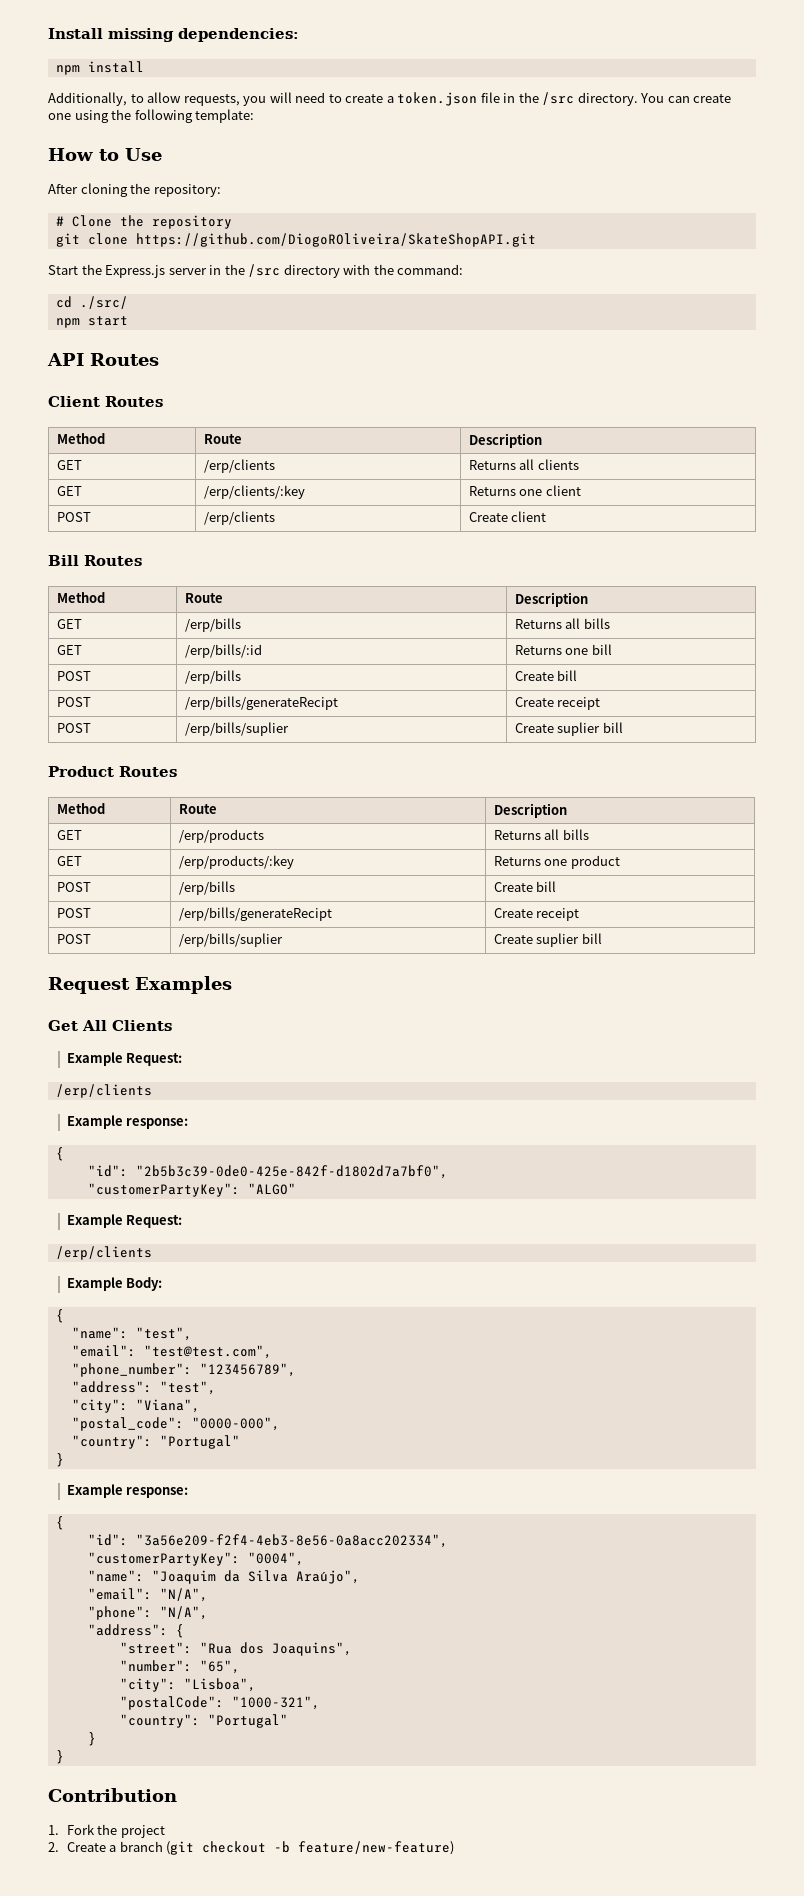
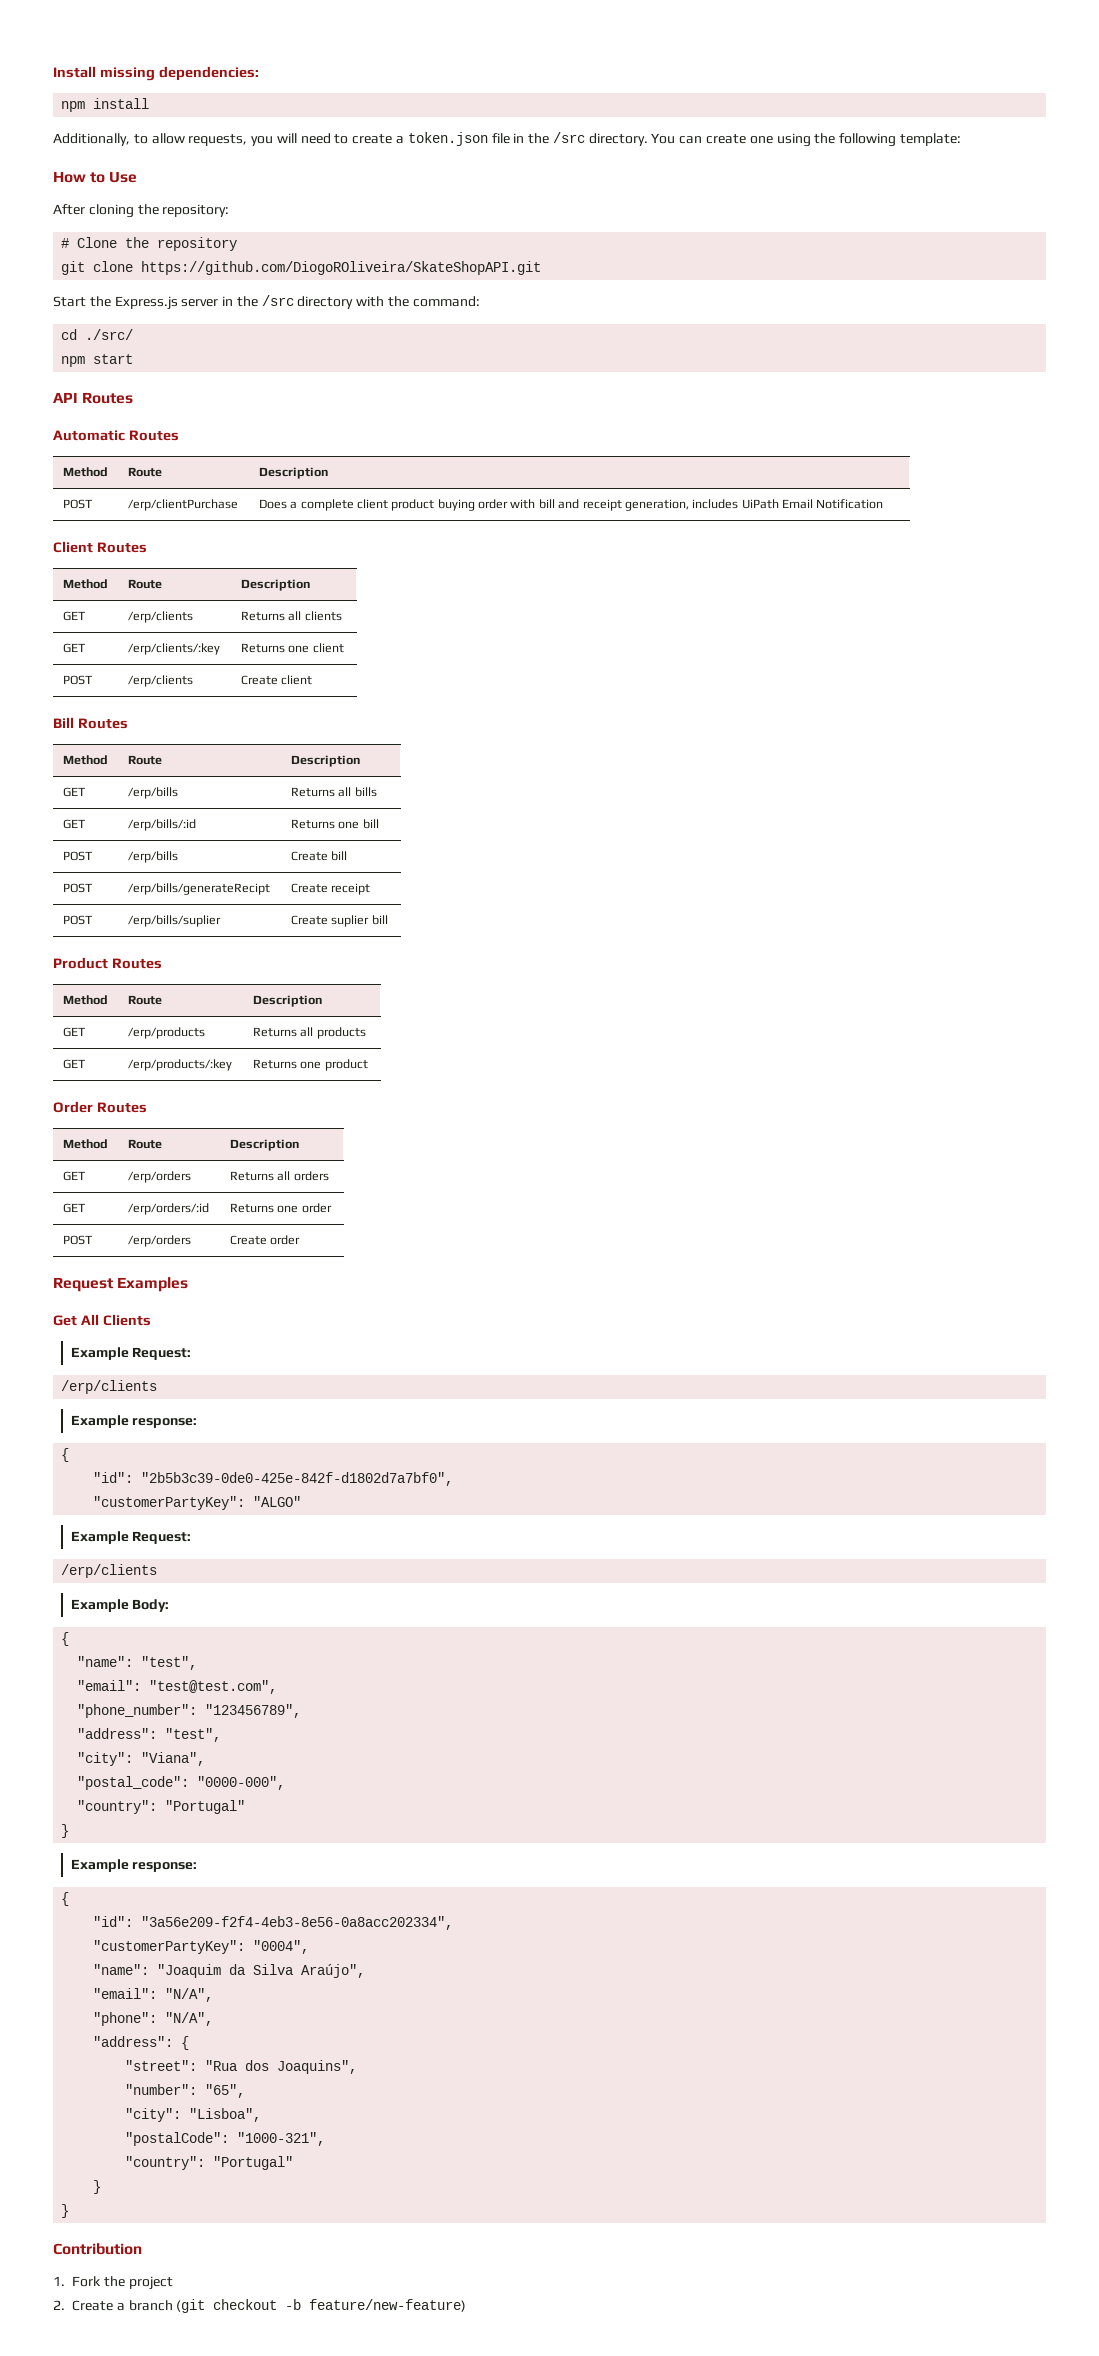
+ Automatic Routes
+ Method | Route | Description
+ POST | /erp/clientPurchase | Does a complete client product buying order with bill and receipt generation, includes UiPath Email Notification
- GET | /erp/products | Returns all bills
+ GET | /erp/products | Returns all products
  GET | /erp/products/:key | Returns one product
- POST | /erp/bills | Create bill
- POST | /erp/bills/generateRecipt | Create receipt
- POST | /erp/bills/suplier | Create suplier bill
+ Order Routes
+ Method | Route | Description
+ GET | /erp/orders | Returns all orders
+ GET | /erp/orders/:id | Returns one order
+ POST | /erp/orders | Create order

